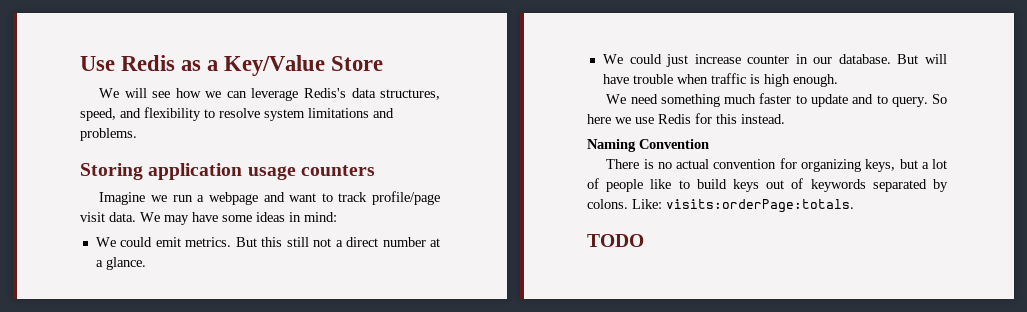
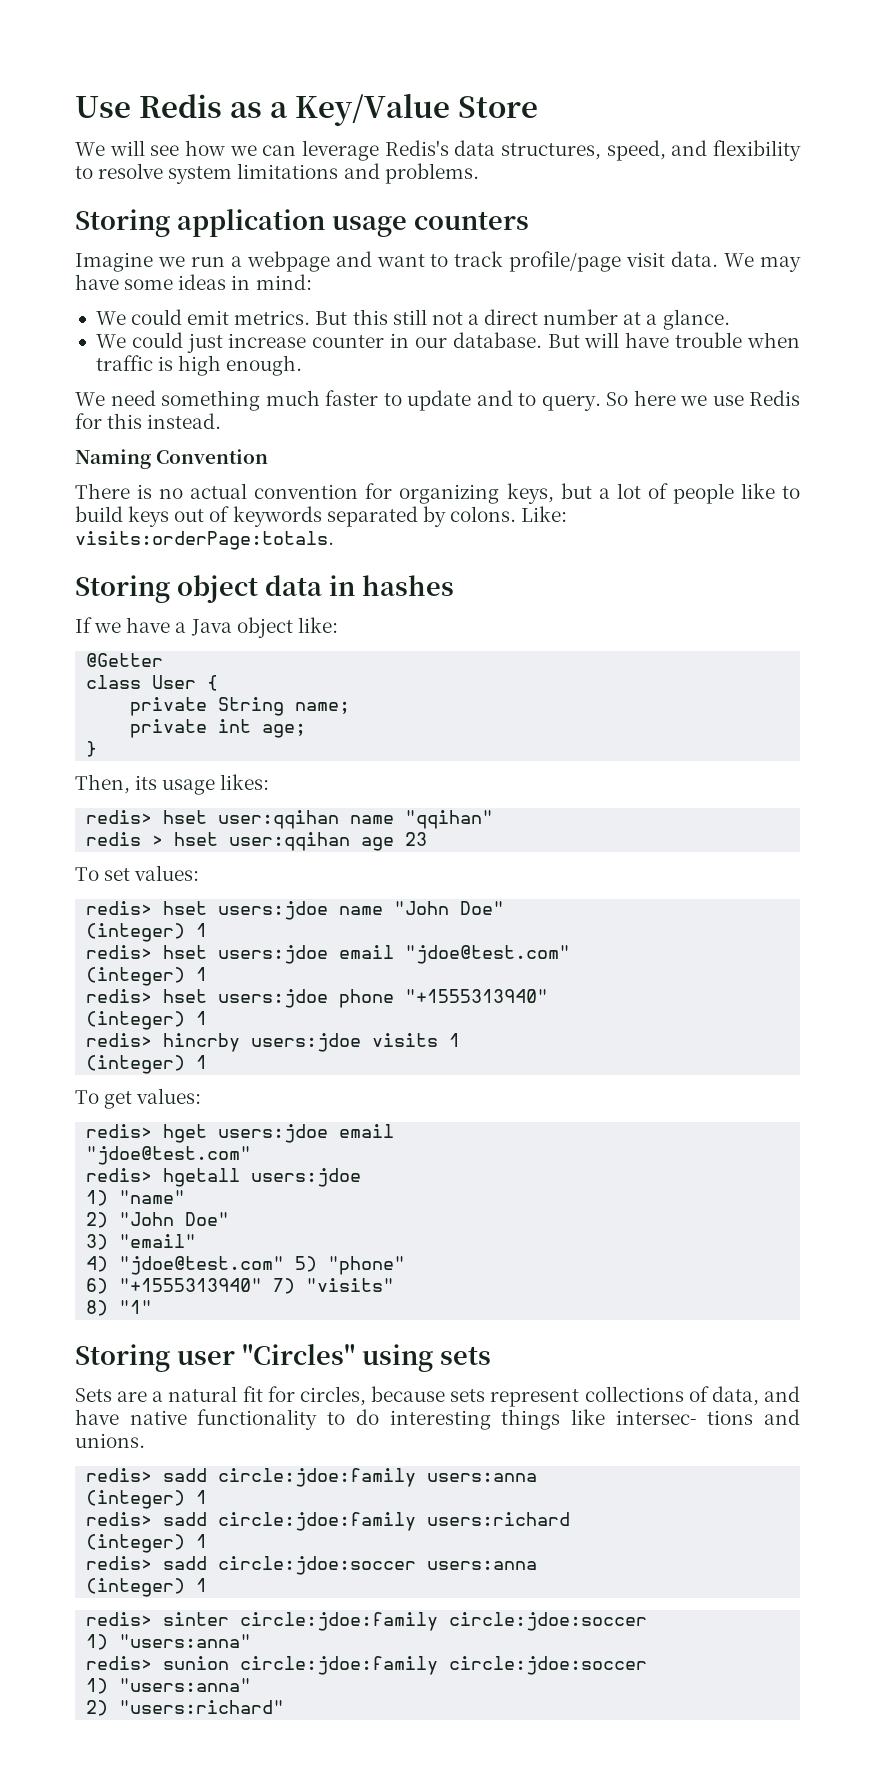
- TODO
+ Storing object data in hashes
+ If we have a Java object like:
+ @Getter
+ class User {
+ private String name;
+ private int age;
+ }
+ Then, its usage likes:
+ redis> hset user:qqihan name "qqihan"
+ redis > hset user:qqihan age 23
+ To set values:
+ redis> hset users:jdoe name "John Doe"
+ (integer) 1
+ redis> hset users:jdoe email "jdoe@test.com"
+ (integer) 1
+ redis> hset users:jdoe phone "+1555313940"
+ (integer) 1
+ redis> hincrby users:jdoe visits 1
+ (integer) 1
+ To get values:
+ redis> hget users:jdoe email
+ "jdoe@test.com"
+ redis> hgetall users:jdoe
+ 1) "name"
+ 2) "John Doe"
+ 3) "email"
+ 4) "jdoe@test.com" 5) "phone"
+ 6) "+1555313940" 7) "visits"
+ 8) "1"
+ Storing user "Circles" using sets
+ Sets are a natural fit for circles, because sets represent collections of data, and have native functionality to do interesting things like intersec- tions and unions.
+ redis> sadd circle:jdoe:family users:anna
+ (integer) 1
+ redis> sadd circle:jdoe:family users:richard
+ (integer) 1
+ redis> sadd circle:jdoe:soccer users:anna
+ (integer) 1
+ redis> sinter circle:jdoe:family circle:jdoe:soccer
+ 1) "users:anna"
+ redis> sunion circle:jdoe:family circle:jdoe:soccer
+ 1) "users:anna"
+ 2) "users:richard"

